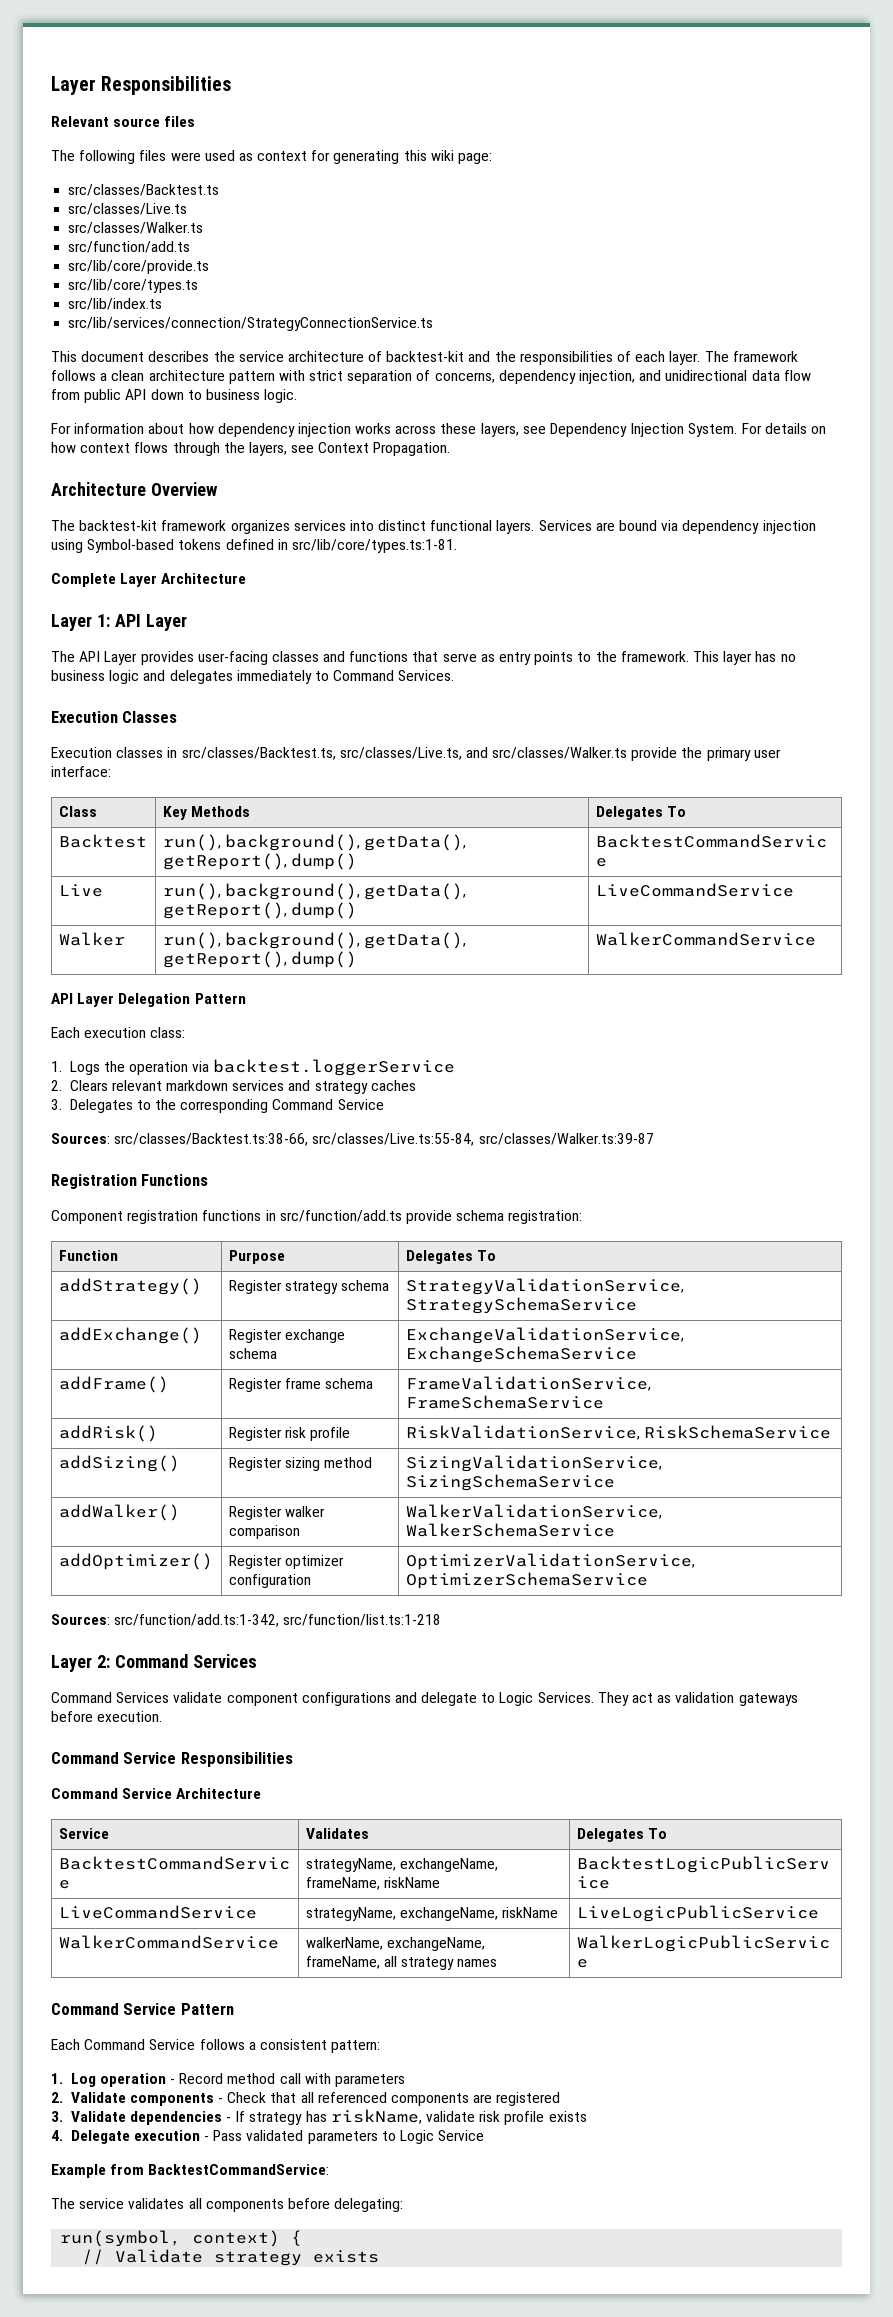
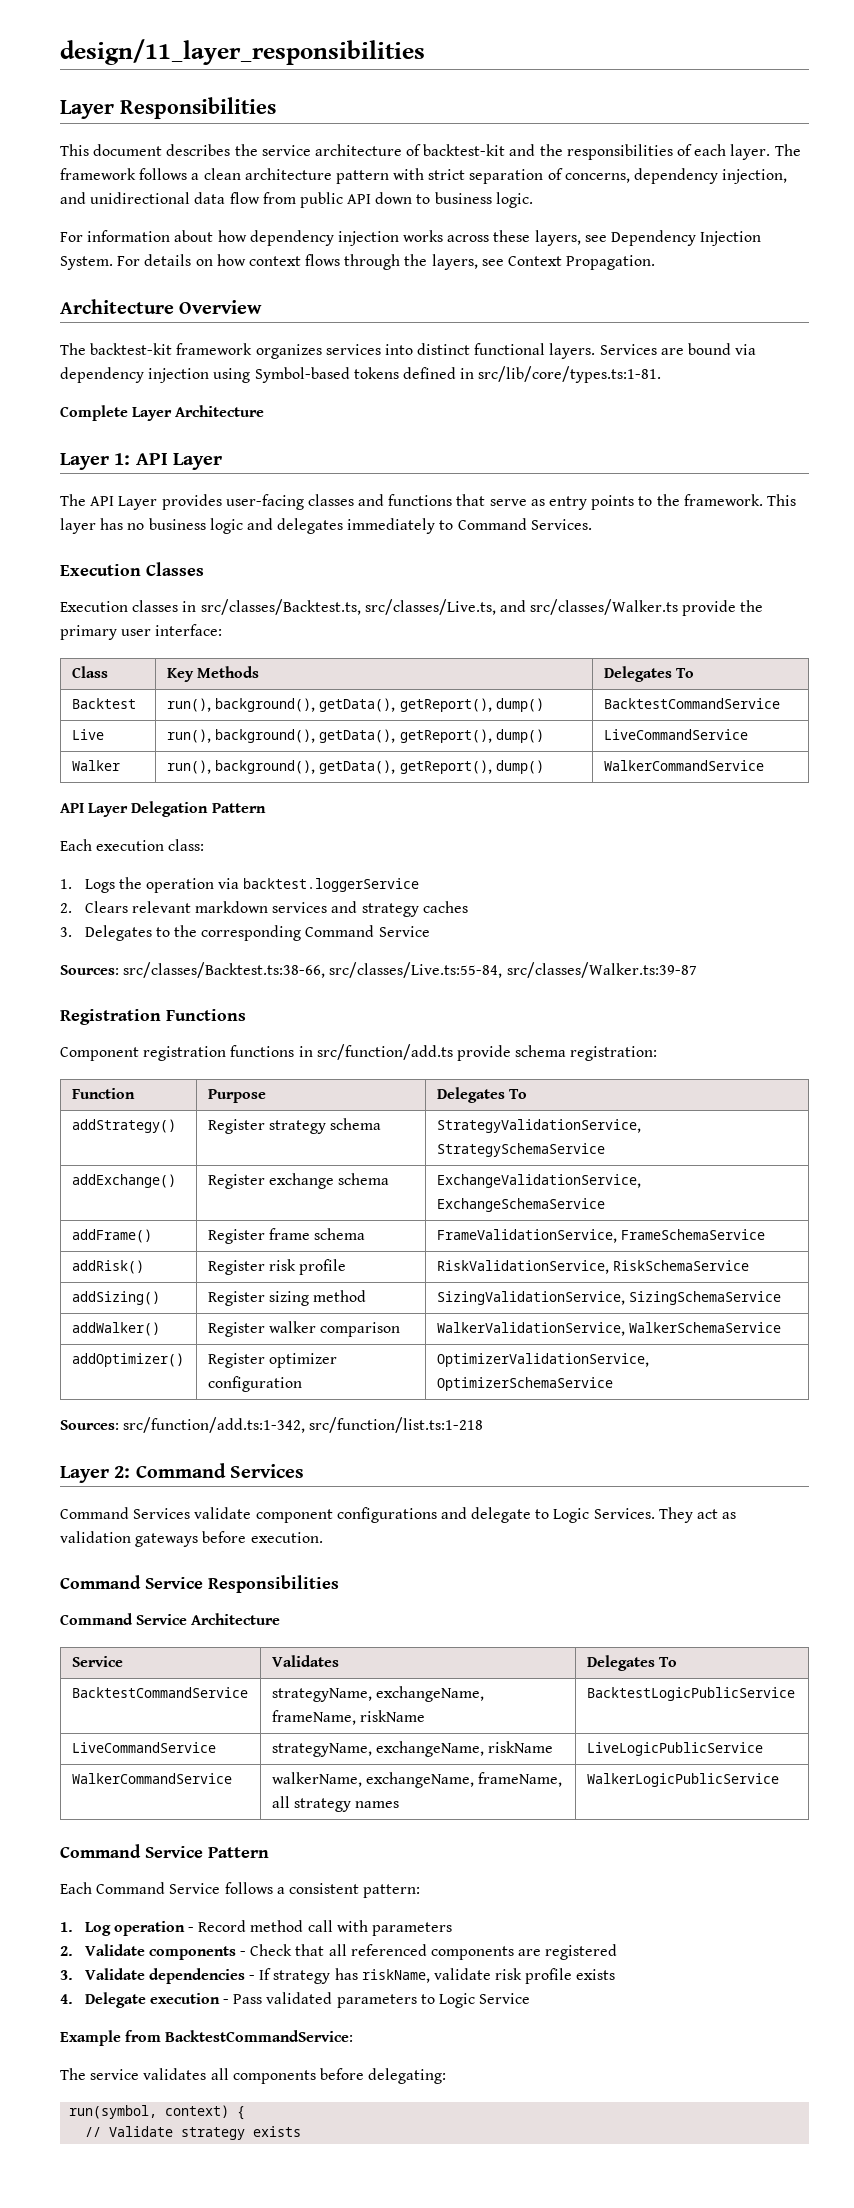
+ design/11_layer_responsibilities
- Relevant source files
- The following files were used as context for generating this wiki page:
- src/classes/Backtest.ts
- src/classes/Live.ts
- src/classes/Walker.ts
- src/function/add.ts
- src/lib/core/provide.ts
- src/lib/core/types.ts
- src/lib/index.ts
- src/lib/services/connection/StrategyConnectionService.ts

